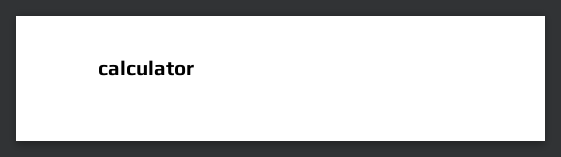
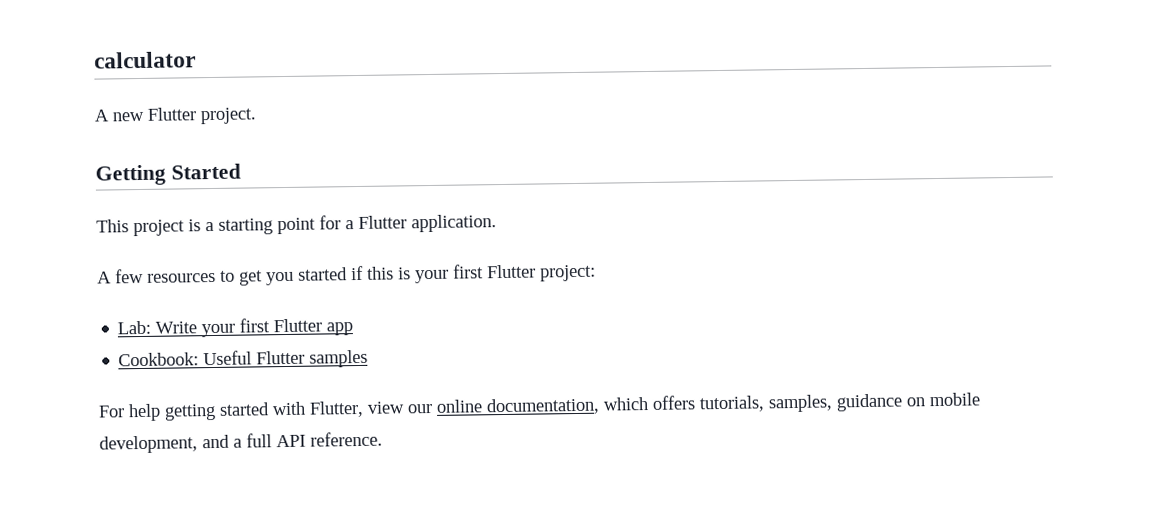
+ A new Flutter project.
+ Getting Started
+ This project is a starting point for a Flutter application.
+ A few resources to get you started if this is your first Flutter project:
+ Lab: Write your first Flutter app
+ Cookbook: Useful Flutter samples
+ For help getting started with Flutter, view our online documentation, which offers tutorials, samples, guidance on mobile development, and a full API reference.

